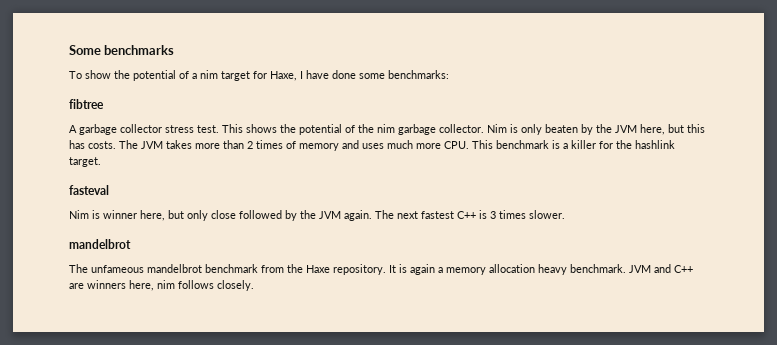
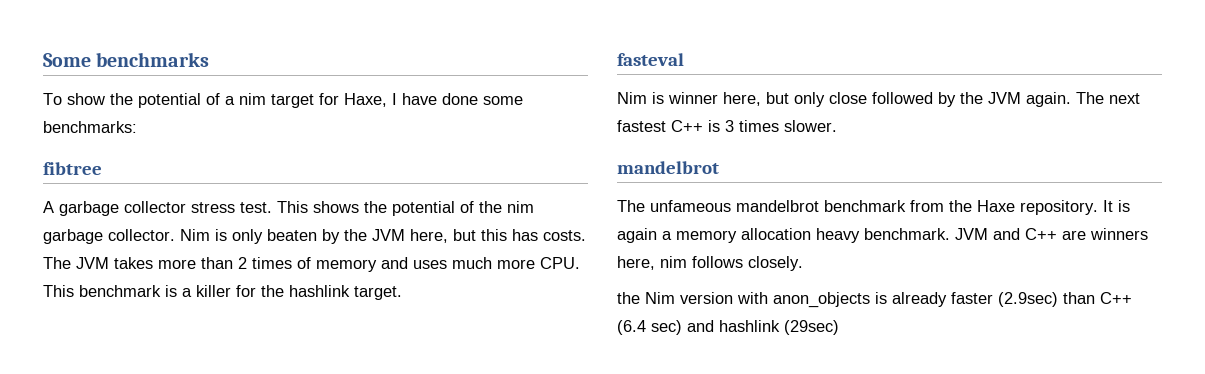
+ the Nim version with anon_objects is already faster (2.9sec) than C++ (6.4 sec) and hashlink (29sec)

